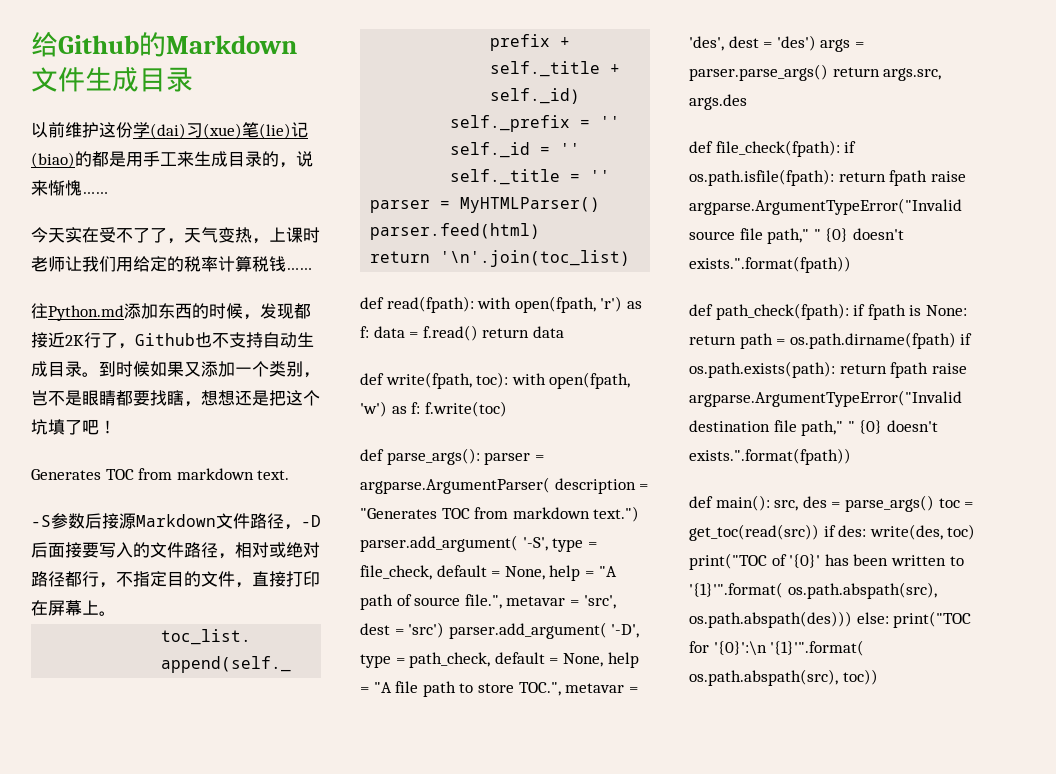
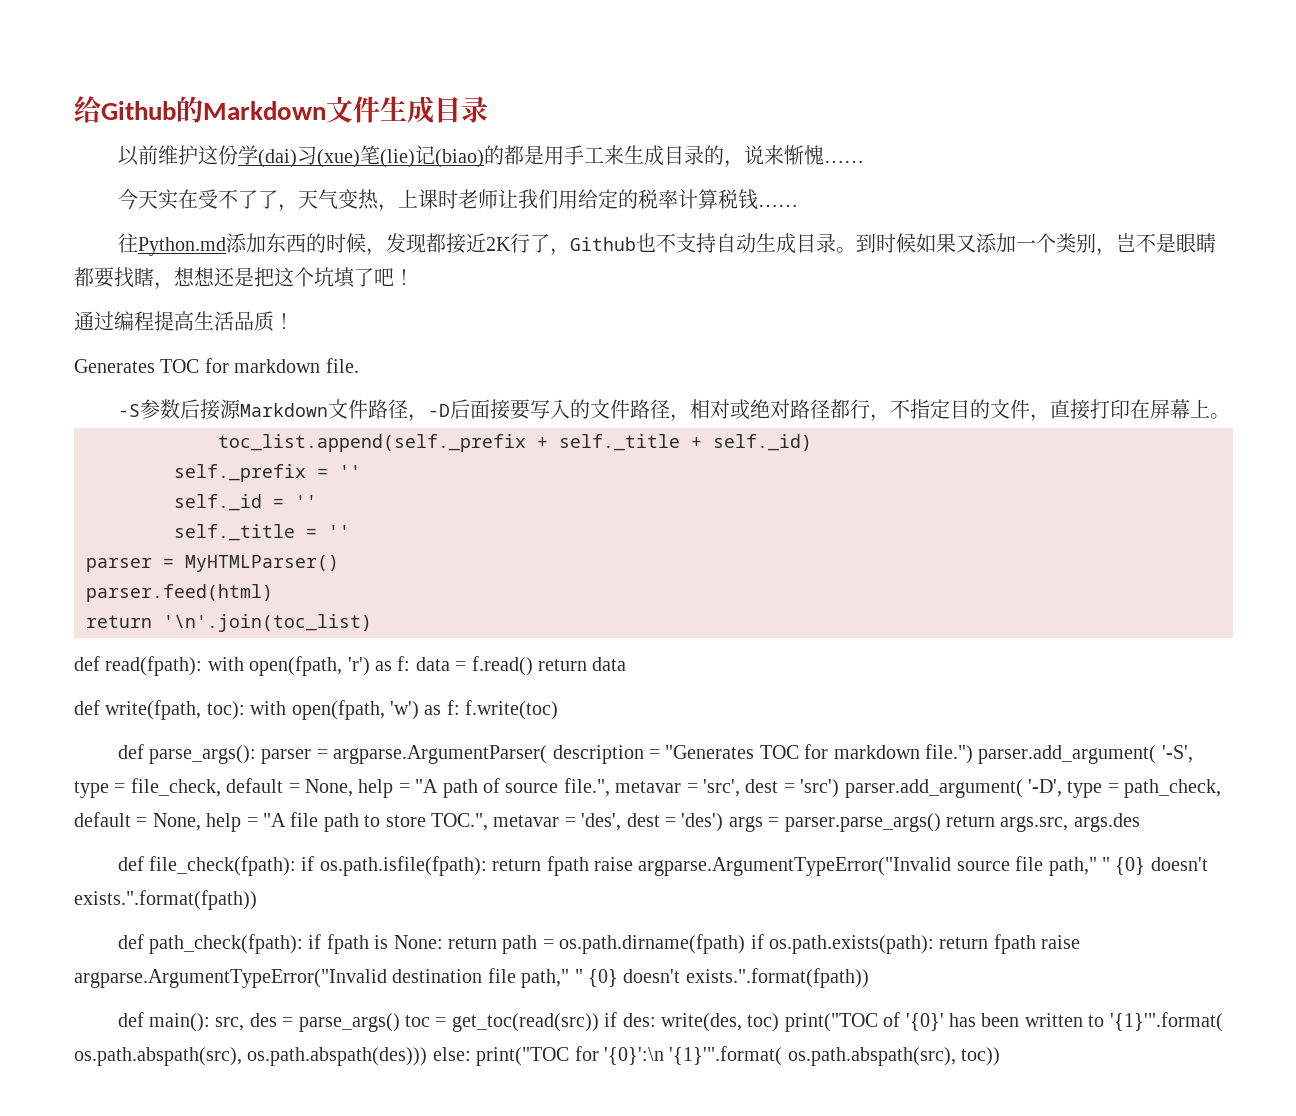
+ 通过编程提高生活品质！
- Generates TOC from markdown text.
+ Generates TOC for markdown file.
- def parse_args(): parser = argparse.ArgumentParser( description = "Generates TOC from markdown text.") parser.add_argument( '-S', type = file_check, default = None, help = "A path of source file.", metavar = 'src', dest = 'src') parser.add_argument( '-D', type = path_check, default = None, help = "A file path to store TOC.", metavar = 'des', dest = 'des') args = parser.parse_args() return args.src, args.des
+ def parse_args(): parser = argparse.ArgumentParser( description = "Generates TOC for markdown file.") parser.add_argument( '-S', type = file_check, default = None, help = "A path of source file.", metavar = 'src', dest = 'src') parser.add_argument( '-D', type = path_check, default = None, help = "A file path to store TOC.", metavar = 'des', dest = 'des') args = parser.parse_args() return args.src, args.des

